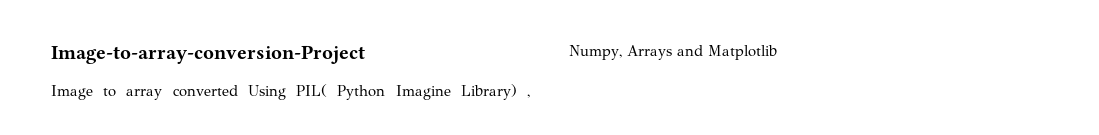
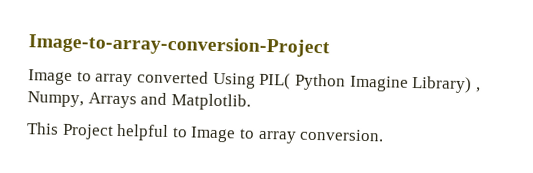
- Image to array converted Using PIL( Python Imagine Library) , Numpy, Arrays and Matplotlib
+ Image to array converted Using PIL( Python Imagine Library) , Numpy, Arrays and Matplotlib.
+ This Project helpful to Image to array conversion.

